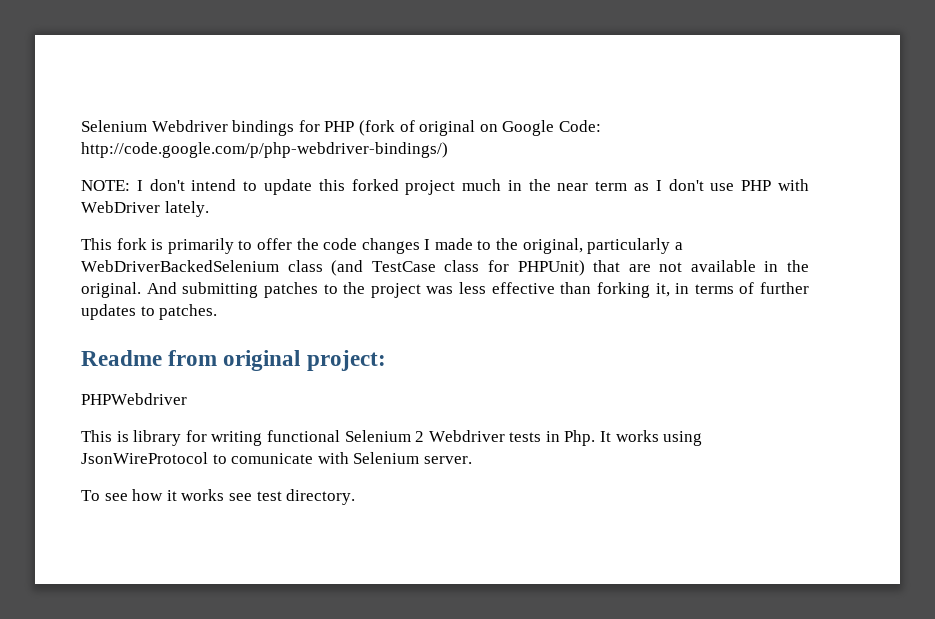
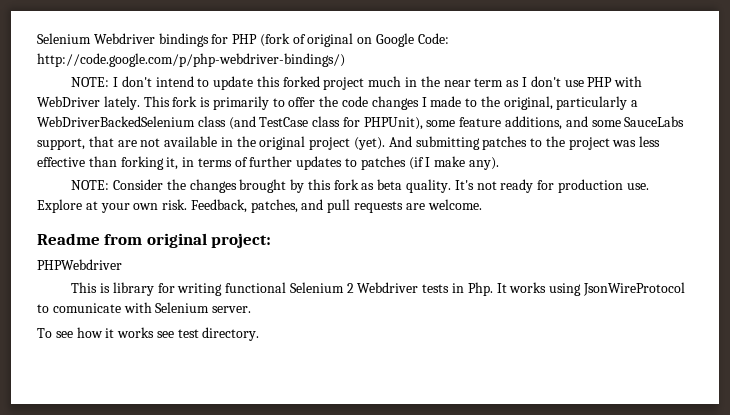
- NOTE: I don't intend to update this forked project much in the near term as I don't use PHP with WebDriver lately.
- This fork is primarily to offer the code changes I made to the original, particularly a WebDriverBackedSelenium class (and TestCase class for PHPUnit) that are not available in the original.
+ NOTE: I don't intend to update this forked project much in the near term as I don't use PHP with WebDriver lately. This fork is primarily to offer the code changes I made to the original, particularly a WebDriverBackedSelenium class (and TestCase class for PHPUnit), some feature additions, and some SauceLabs support, that are not available in the original project (yet).
- And submitting patches to the project was less effective than forking it, in terms of further updates to patches.
+ And submitting patches to the project was less effective than forking it, in terms of further updates to patches (if I make any).
+ NOTE: Consider the changes brought by this fork as beta quality. It's not ready for production use. Explore at your own risk. Feedback, patches, and pull requests are welcome.

